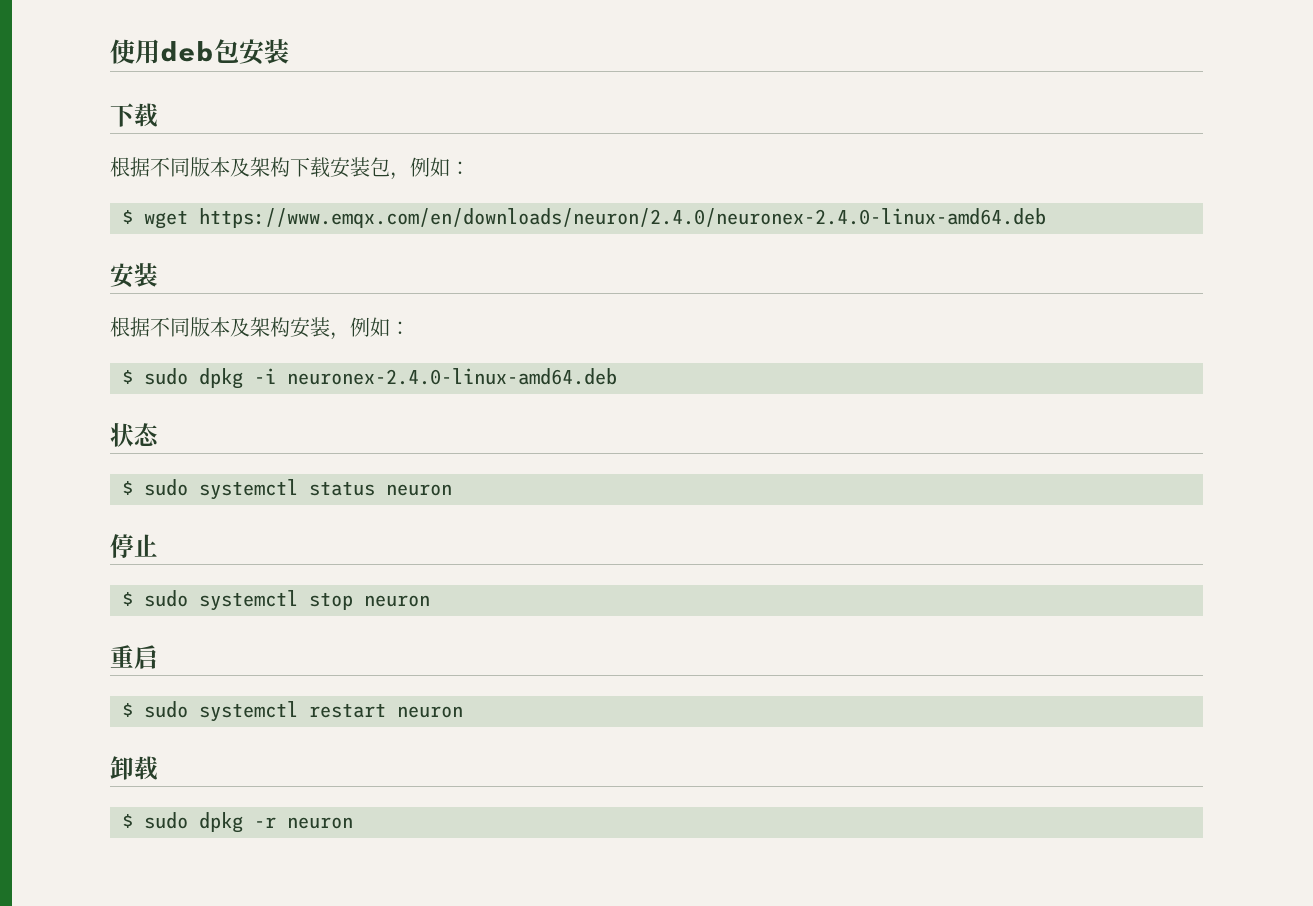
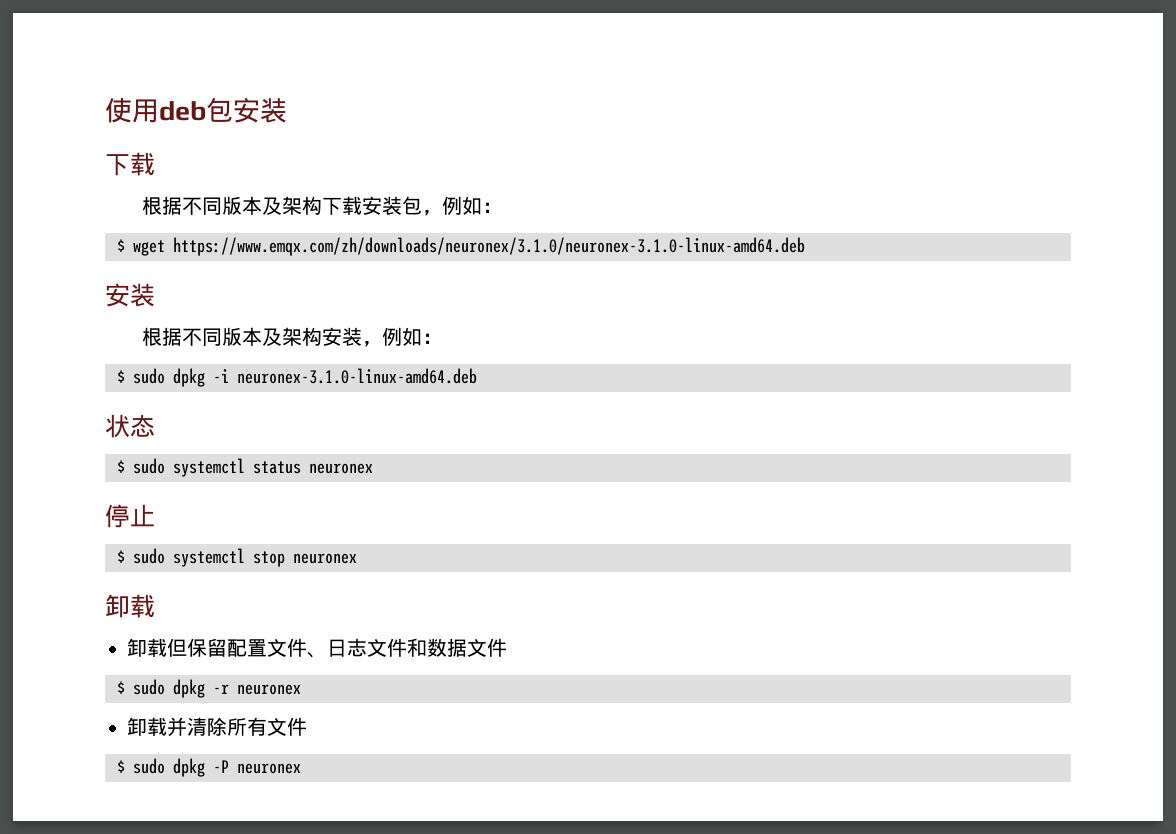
- $ wget https://www.emqx.com/en/downloads/neuron/2.4.0/neuronex-2.4.0-linux-amd64.deb
+ $ wget https://www.emqx.com/zh/downloads/neuronex/3.1.0/neuronex-3.1.0-linux-amd64.deb
- $ sudo dpkg -i neuronex-2.4.0-linux-amd64.deb
+ $ sudo dpkg -i neuronex-3.1.0-linux-amd64.deb
- $ sudo systemctl status neuron
+ $ sudo systemctl status neuronex
- $ sudo systemctl stop neuron
- 重启
- $ sudo systemctl restart neuron
+ $ sudo systemctl stop neuronex
  卸载
- $ sudo dpkg -r neuron
+ 卸载但保留配置文件、日志文件和数据文件
+ $ sudo dpkg -r neuronex
+ 卸载并清除所有文件
+ $ sudo dpkg -P neuronex

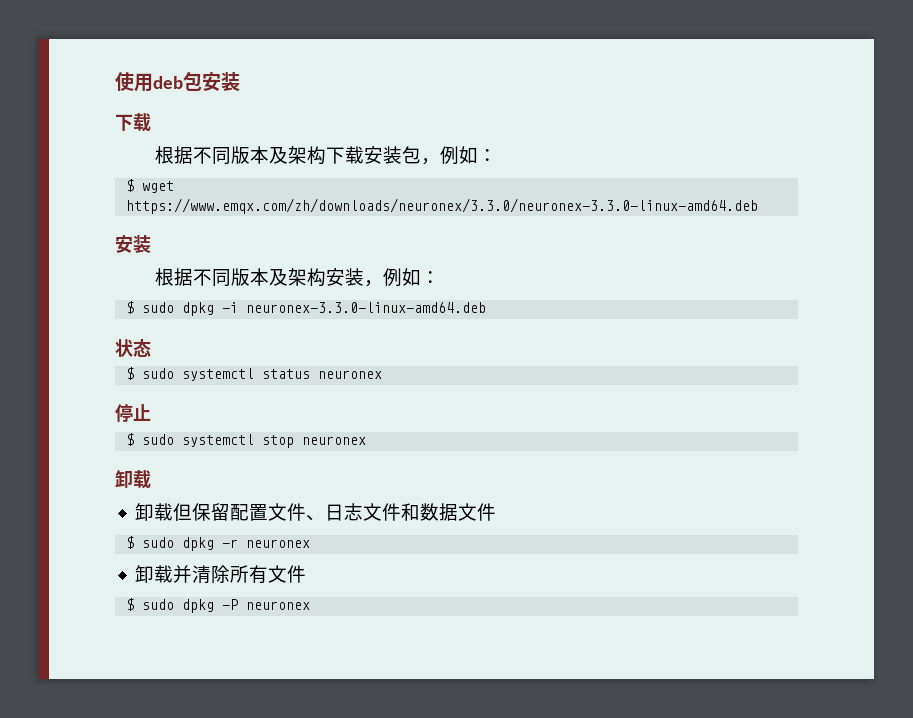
- $ wget https://www.emqx.com/zh/downloads/neuronex/3.1.0/neuronex-3.1.0-linux-amd64.deb
+ $ wget https://www.emqx.com/zh/downloads/neuronex/3.3.0/neuronex-3.3.0-linux-amd64.deb
- $ sudo dpkg -i neuronex-3.1.0-linux-amd64.deb
+ $ sudo dpkg -i neuronex-3.3.0-linux-amd64.deb

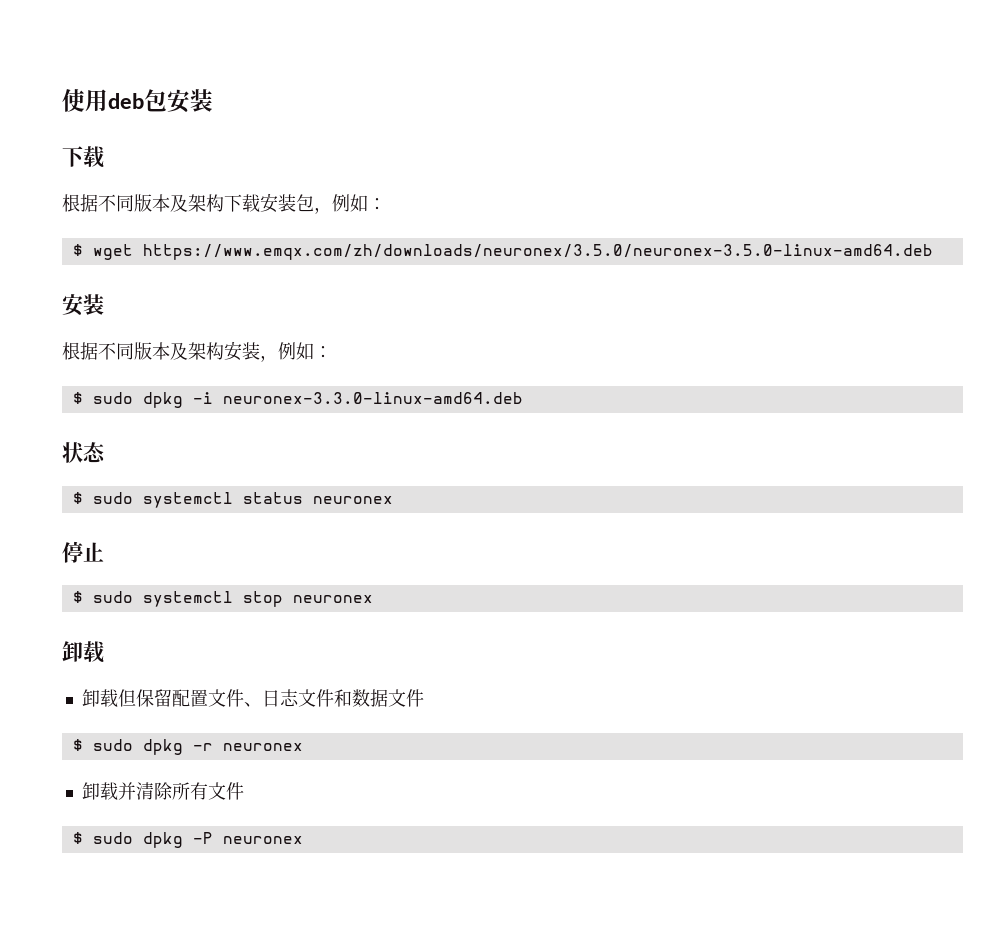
- $ wget https://www.emqx.com/zh/downloads/neuronex/3.3.0/neuronex-3.3.0-linux-amd64.deb
+ $ wget https://www.emqx.com/zh/downloads/neuronex/3.5.0/neuronex-3.5.0-linux-amd64.deb

